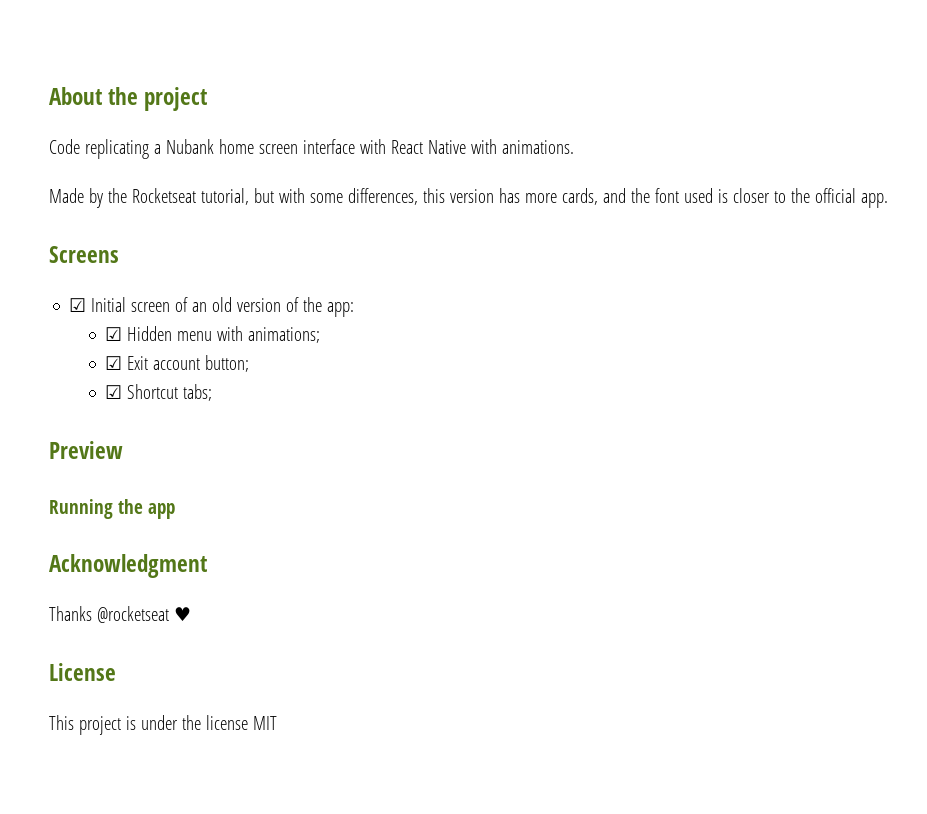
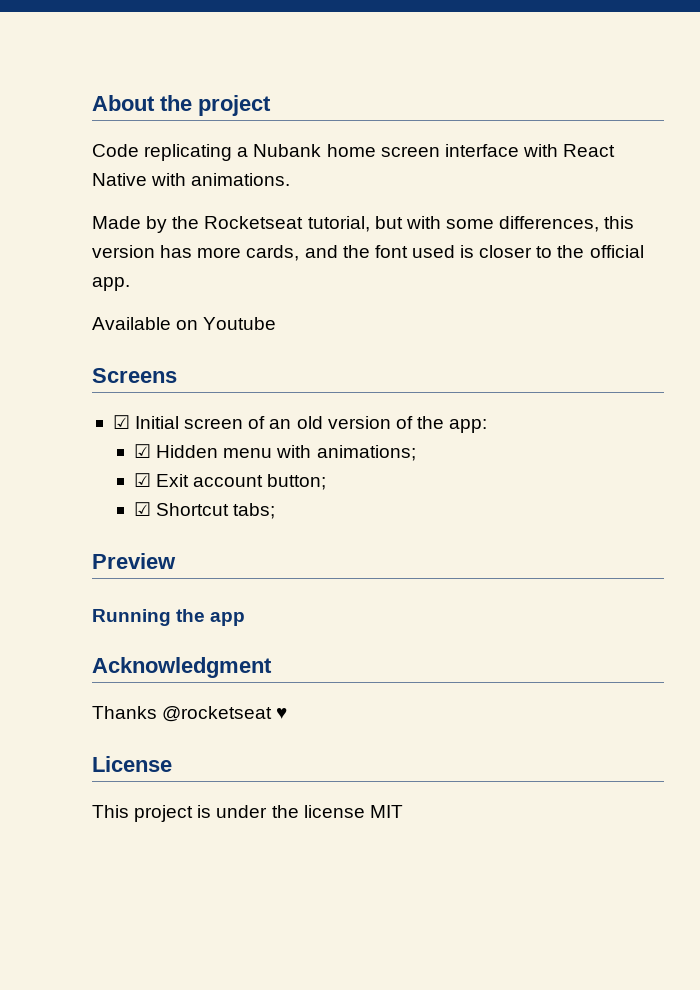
+ Available on Youtube

